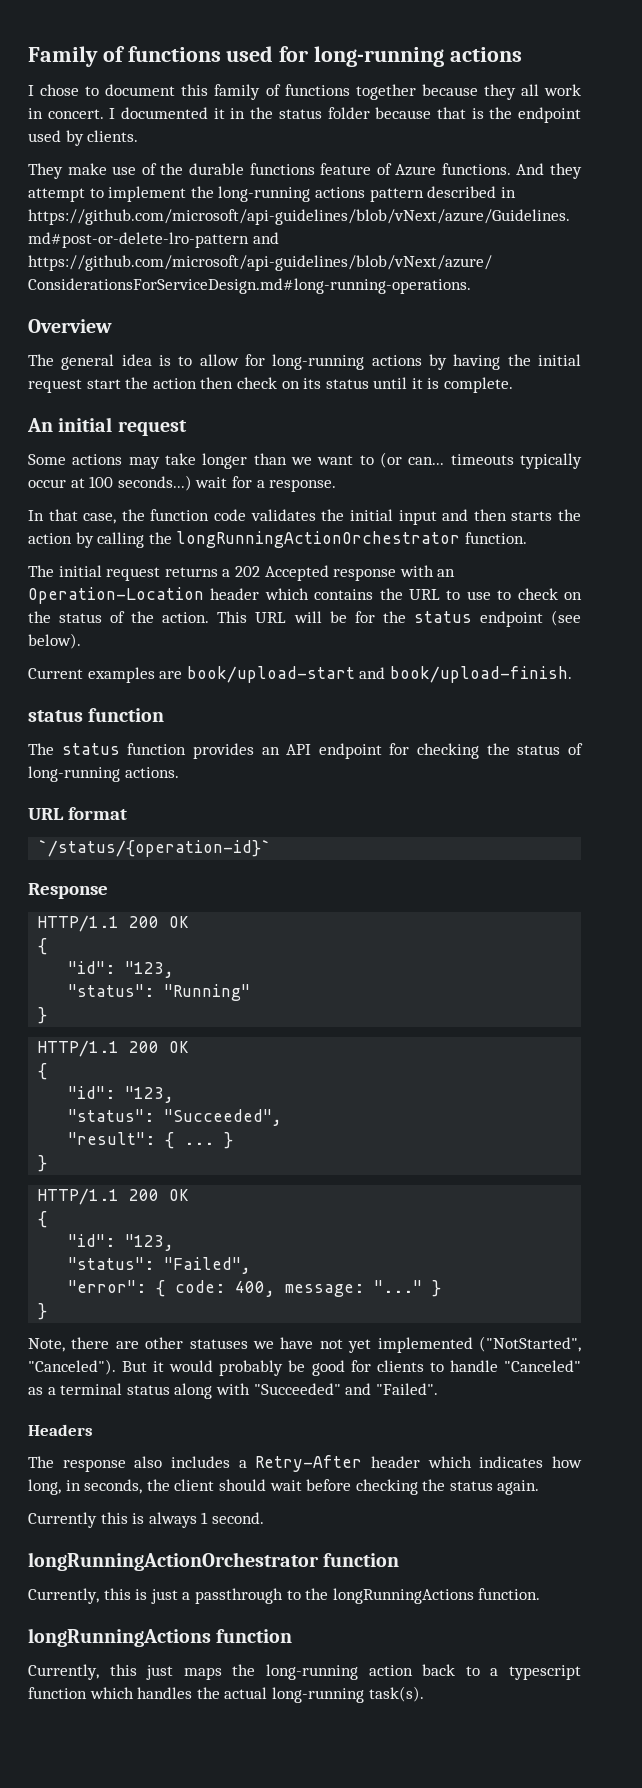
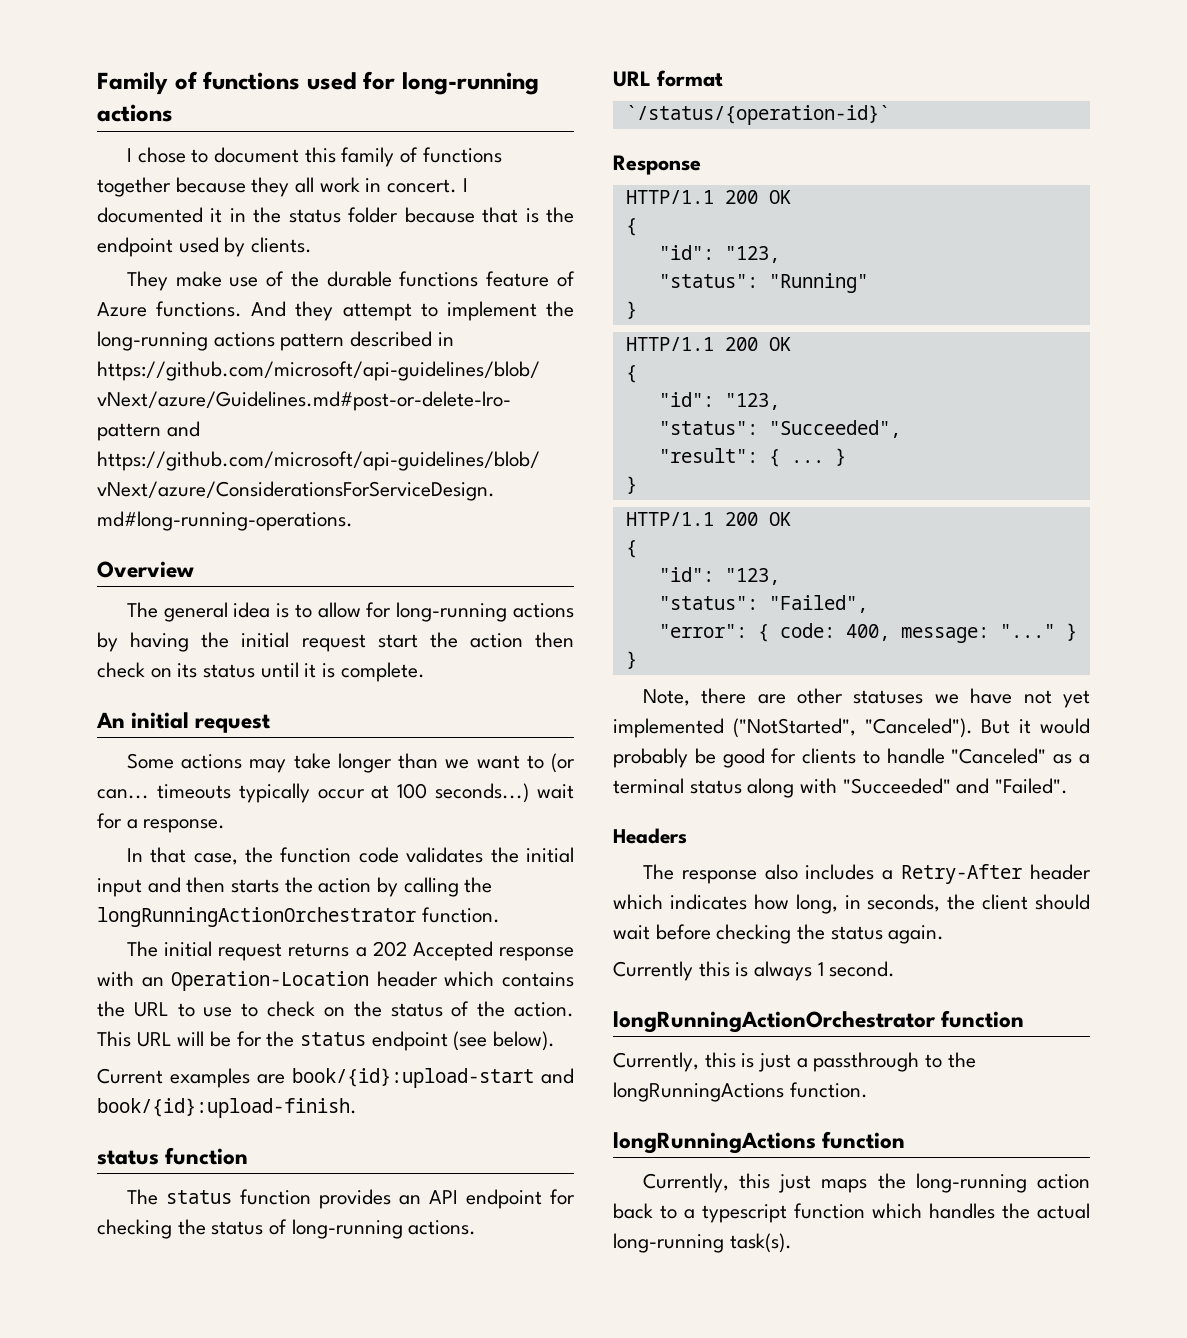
- Current examples are book/upload-start and book/upload-finish.
+ Current examples are book/{id}:upload-start and book/{id}:upload-finish.

